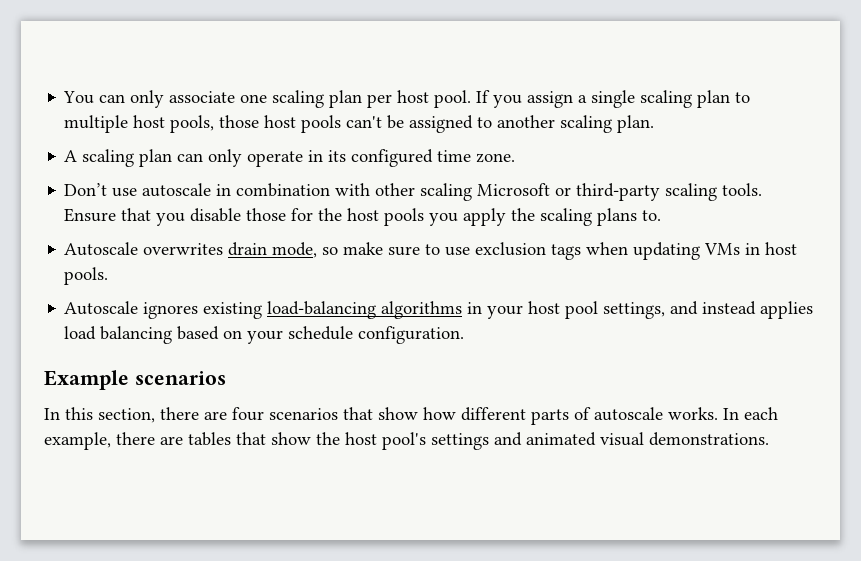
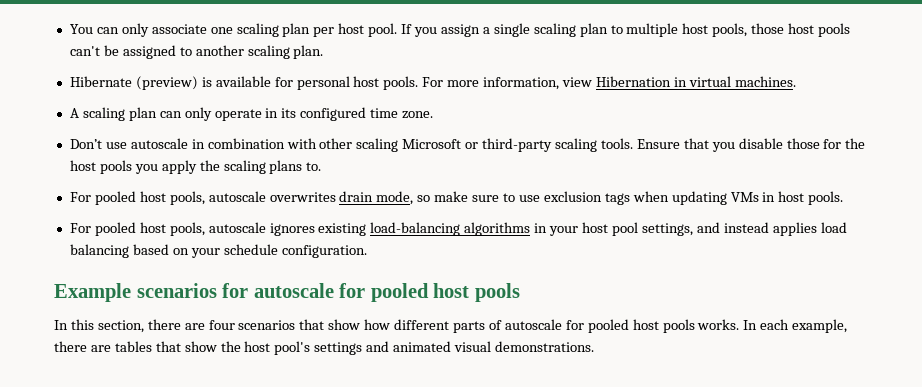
+ Hibernate (preview) is available for personal host pools. For more information, view Hibernation in virtual machines.
- Autoscale overwrites drain mode, so make sure to use exclusion tags when updating VMs in host pools.
+ For pooled host pools, autoscale overwrites drain mode, so make sure to use exclusion tags when updating VMs in host pools.
- Autoscale ignores existing load-balancing algorithms in your host pool settings, and instead applies load balancing based on your schedule configuration.
+ For pooled host pools, autoscale ignores existing load-balancing algorithms in your host pool settings, and instead applies load balancing based on your schedule configuration.
- Example scenarios
+ Example scenarios for autoscale for pooled host pools
- In this section, there are four scenarios that show how different parts of autoscale works.
+ In this section, there are four scenarios that show how different parts of autoscale for pooled host pools works.

